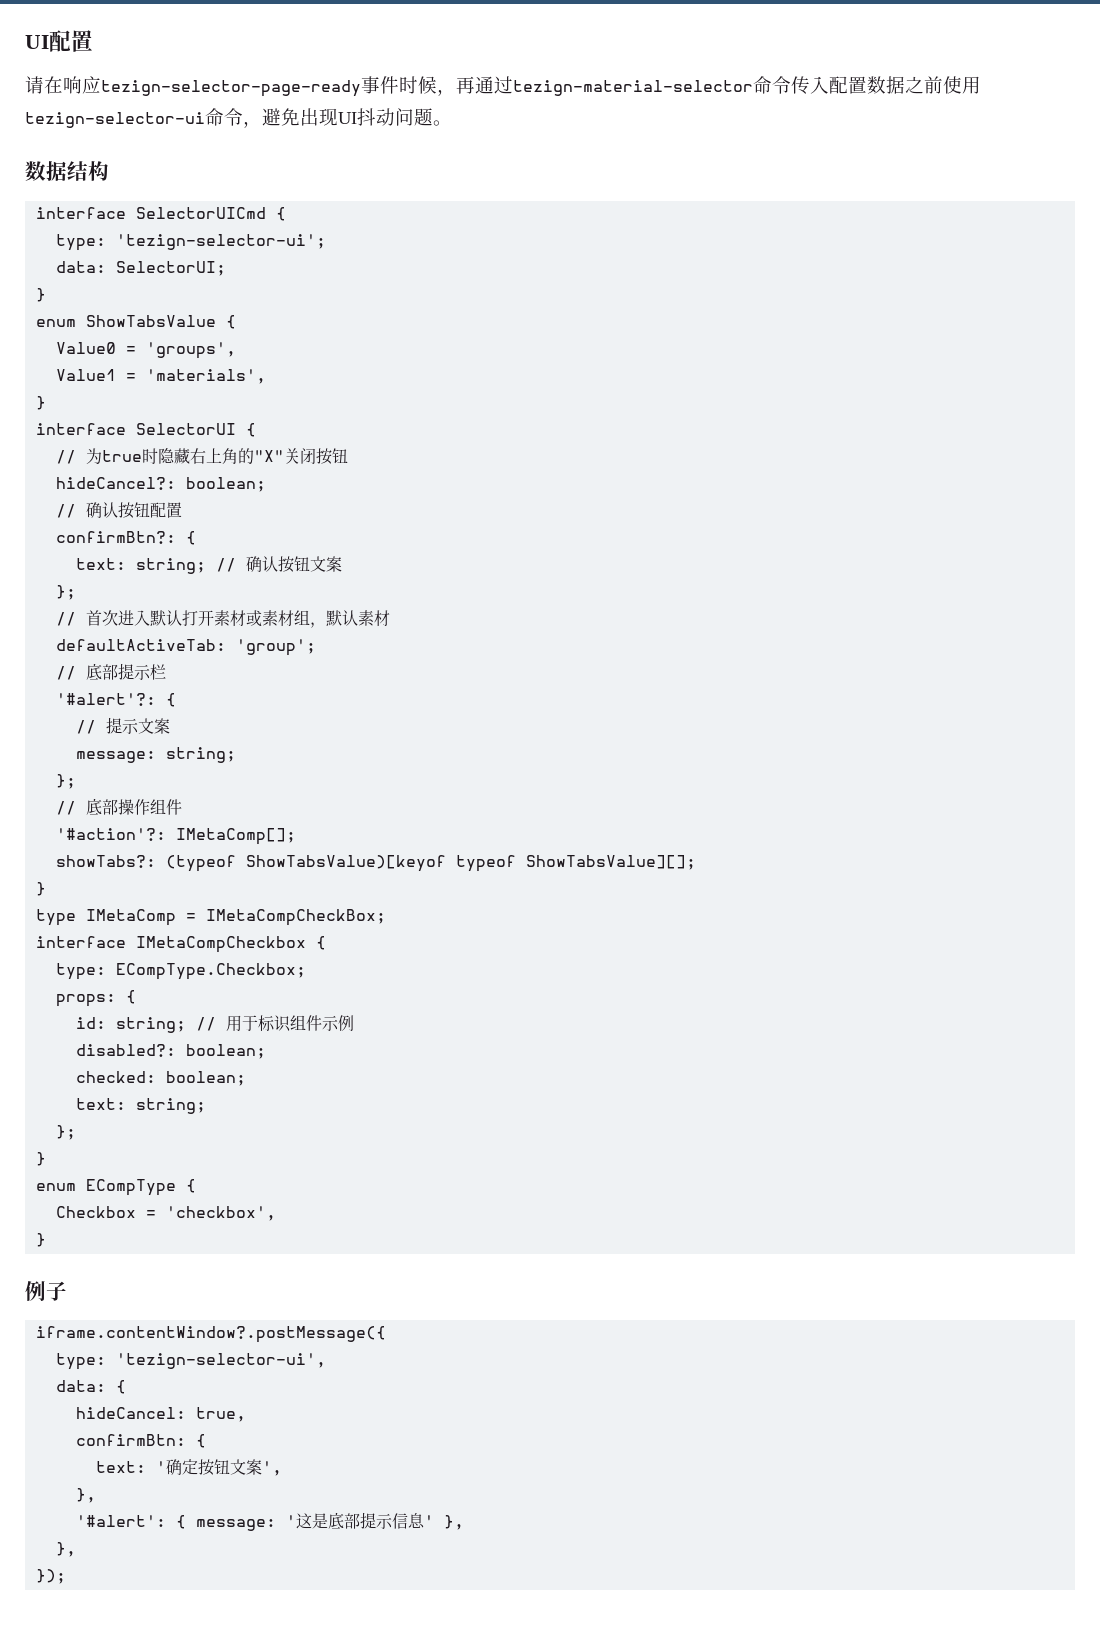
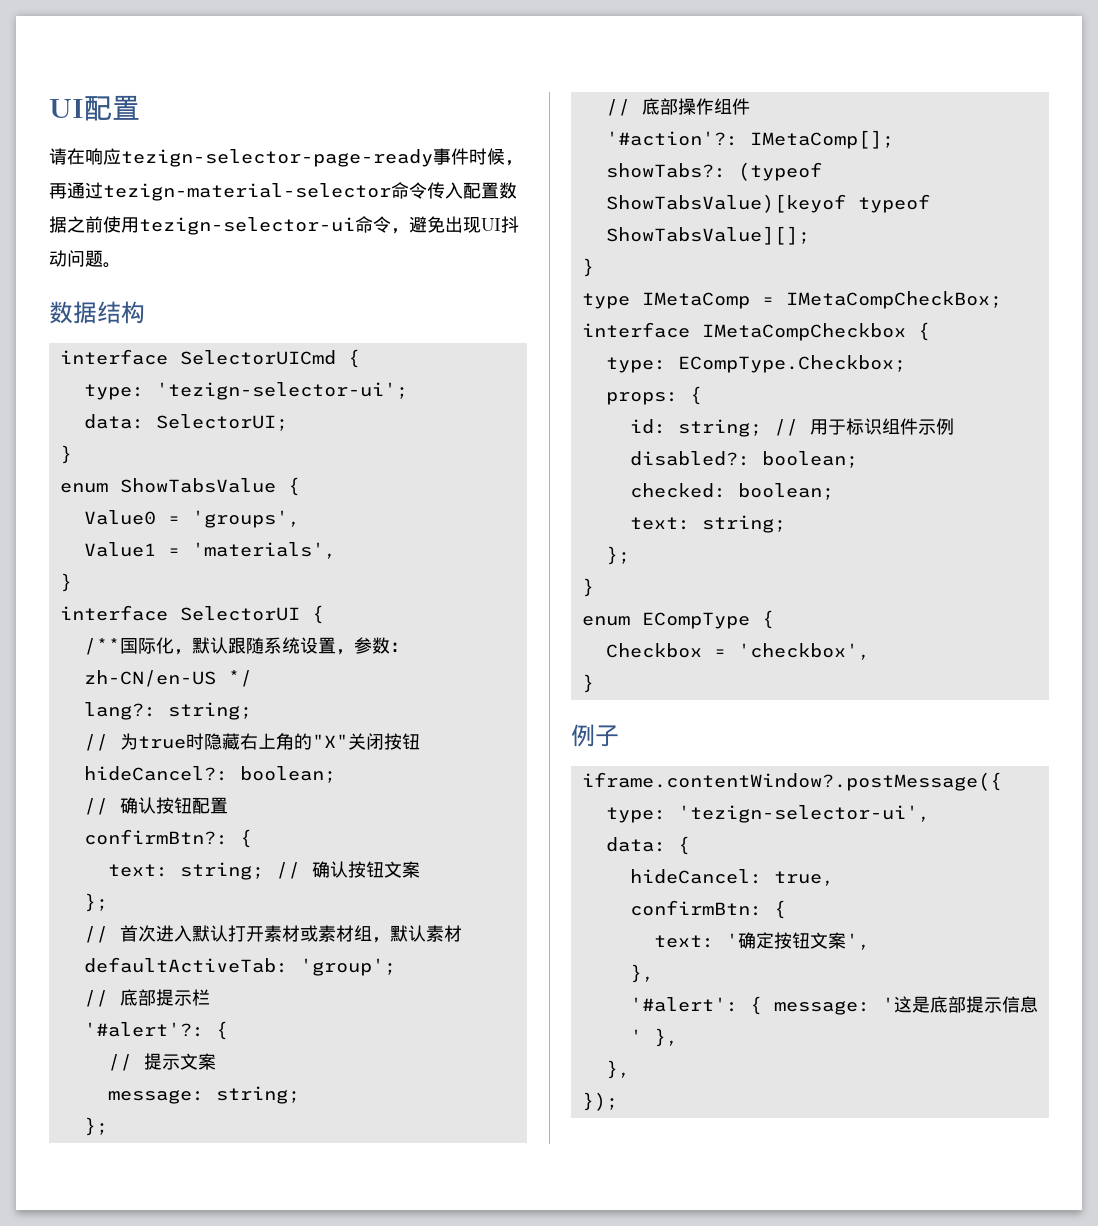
+ /**国际化，默认跟随系统设置，参数：zh-CN/en-US */
+ lang?: string;

